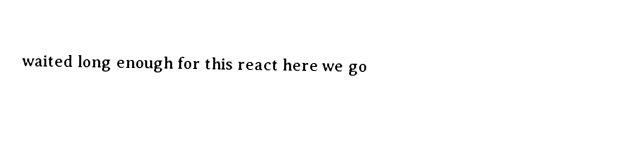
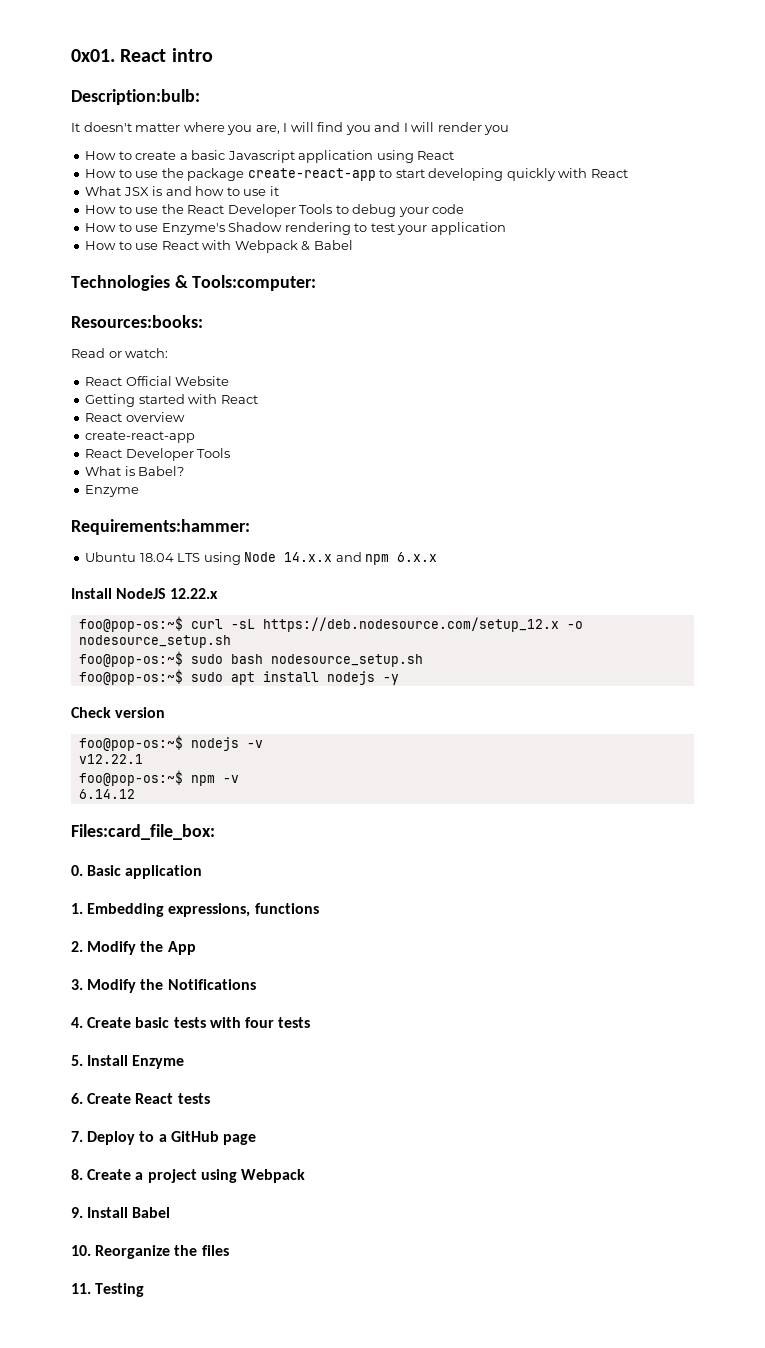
- waited long enough for this react here we go
+ 0x01. React intro
+ Description:bulb:
+ It doesn't matter where you are, I will find you and I will render you
+ How to create a basic Javascript application using React
+ How to use the package create-react-app to start developing quickly with React
+ What JSX is and how to use it
+ How to use the React Developer Tools to debug your code
+ How to use Enzyme's Shadow rendering to test your application
+ How to use React with Webpack & Babel
+ Technologies & Tools:computer:
+ Resources:books:
+ Read or watch:
+ React Official Website
+ Getting started with React
+ React overview
+ create-react-app
+ React Developer Tools
+ What is Babel?
+ Enzyme
+ Requirements:hammer:
+ Ubuntu 18.04 LTS using Node 14.x.x and npm 6.x.x
+ Install NodeJS 12.22.x
+ foo@pop-os:~$ curl -sL https://deb.nodesource.com/setup_12.x -o nodesource_setup.sh
+ foo@pop-os:~$ sudo bash nodesource_setup.sh
+ foo@pop-os:~$ sudo apt install nodejs -y
+ Check version
+ foo@pop-os:~$ nodejs -v
+ v12.22.1
+ foo@pop-os:~$ npm -v
+ 6.14.12
+ Files:card_file_box:
+ 0. Basic application
+ 1. Embedding expressions, functions
+ 2. Modify the App
+ 3. Modify the Notifications
+ 4. Create basic tests with four tests
+ 5. Install Enzyme
+ 6. Create React tests
+ 7. Deploy to a GitHub page
+ 8. Create a project using Webpack
+ 9. Install Babel
+ 10. Reorganize the files
+ 11. Testing

